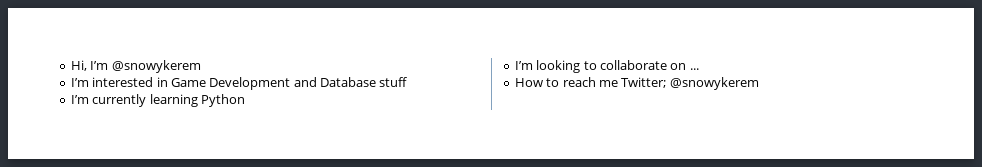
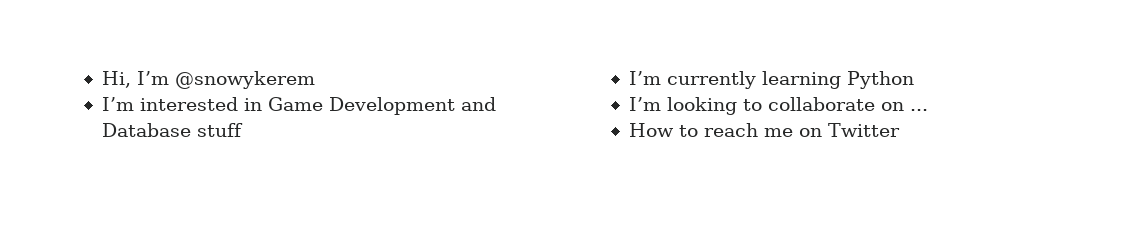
- How to reach me Twitter; @snowykerem
+ How to reach me on Twitter

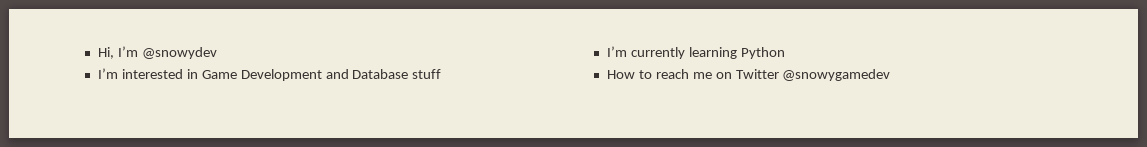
- Hi, I’m @snowykerem
+ Hi, I’m @snowydev
- I’m looking to collaborate on ...
- How to reach me on Twitter
+ How to reach me on Twitter @snowygamedev

